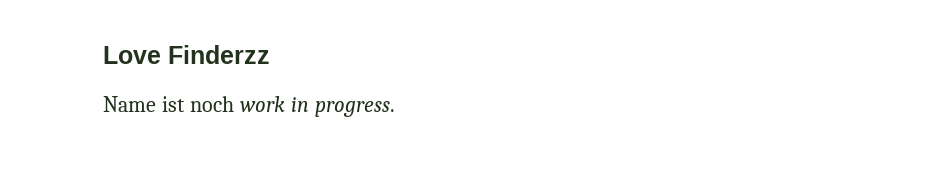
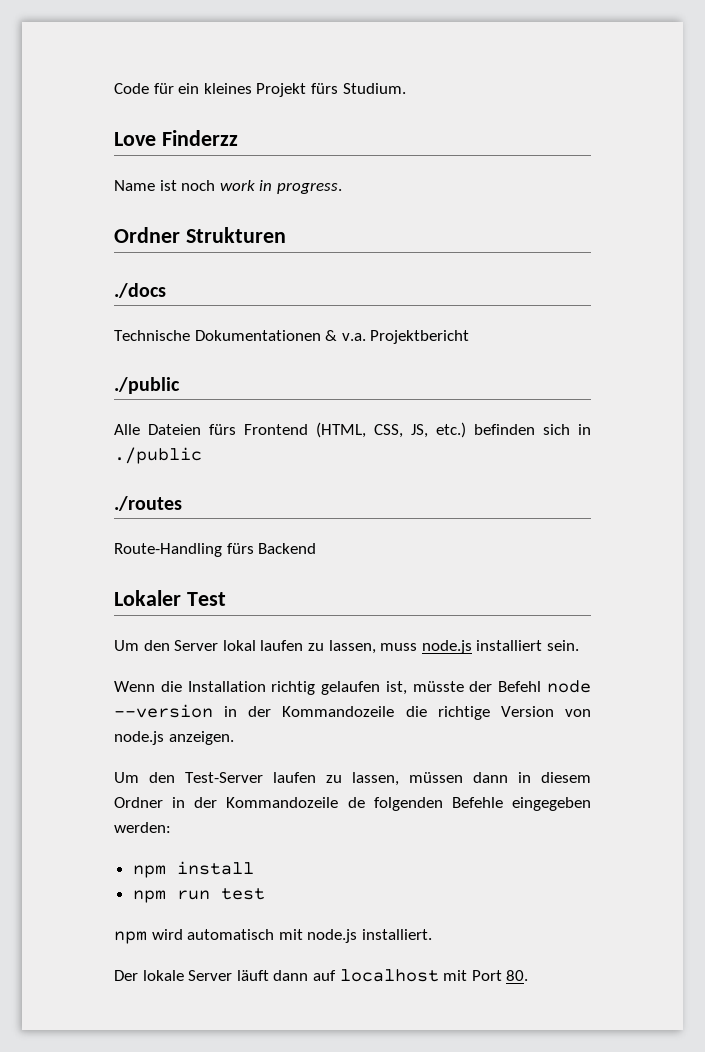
+ Code für ein kleines Projekt fürs Studium.
+ Ordner Strukturen
+ ./docs
+ Technische Dokumentationen & v.a. Projektbericht
+ ./public
+ Alle Dateien fürs Frontend (HTML, CSS, JS, etc.) befinden sich in ./public
+ ./routes
+ Route-Handling fürs Backend
+ Lokaler Test
+ Um den Server lokal laufen zu lassen, muss node.js installiert sein.
+ Wenn die Installation richtig gelaufen ist, müsste der Befehl node --version in der Kommandozeile die richtige Version von node.js anzeigen.
+ Um den Test-Server laufen zu lassen, müssen dann in diesem Ordner in der Kommandozeile de folgenden Befehle eingegeben werden:
+ npm install
+ npm run test
+ npm wird automatisch mit node.js installiert.
+ Der lokale Server läuft dann auf localhost mit Port 80.

